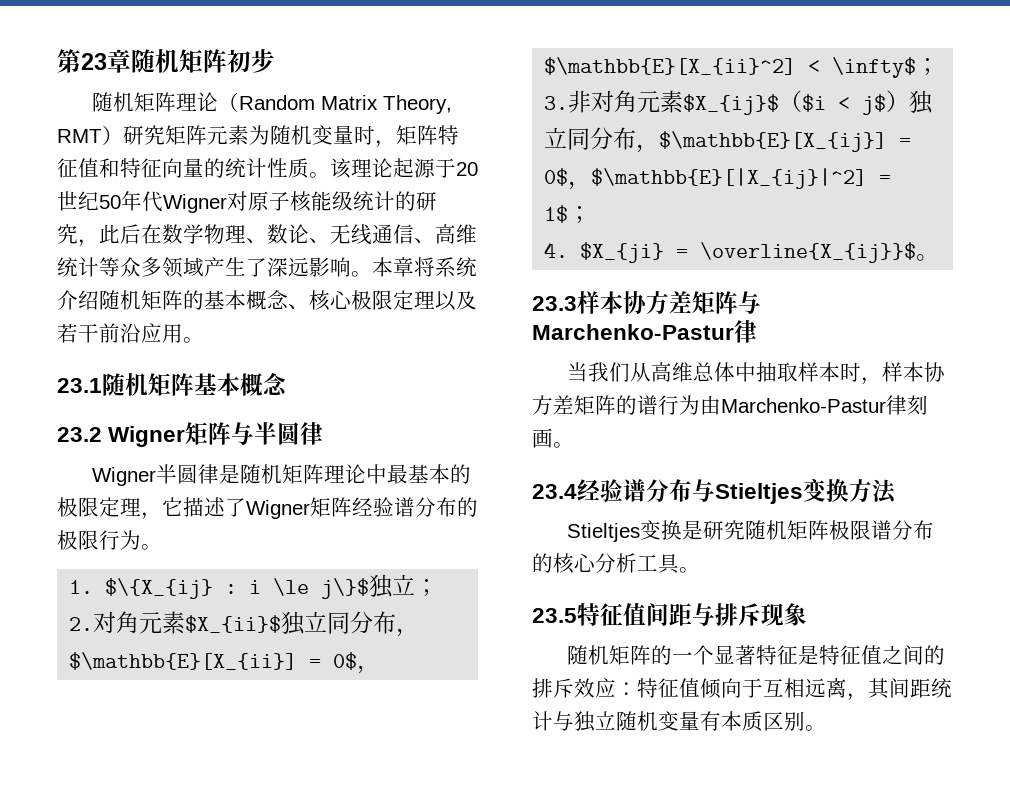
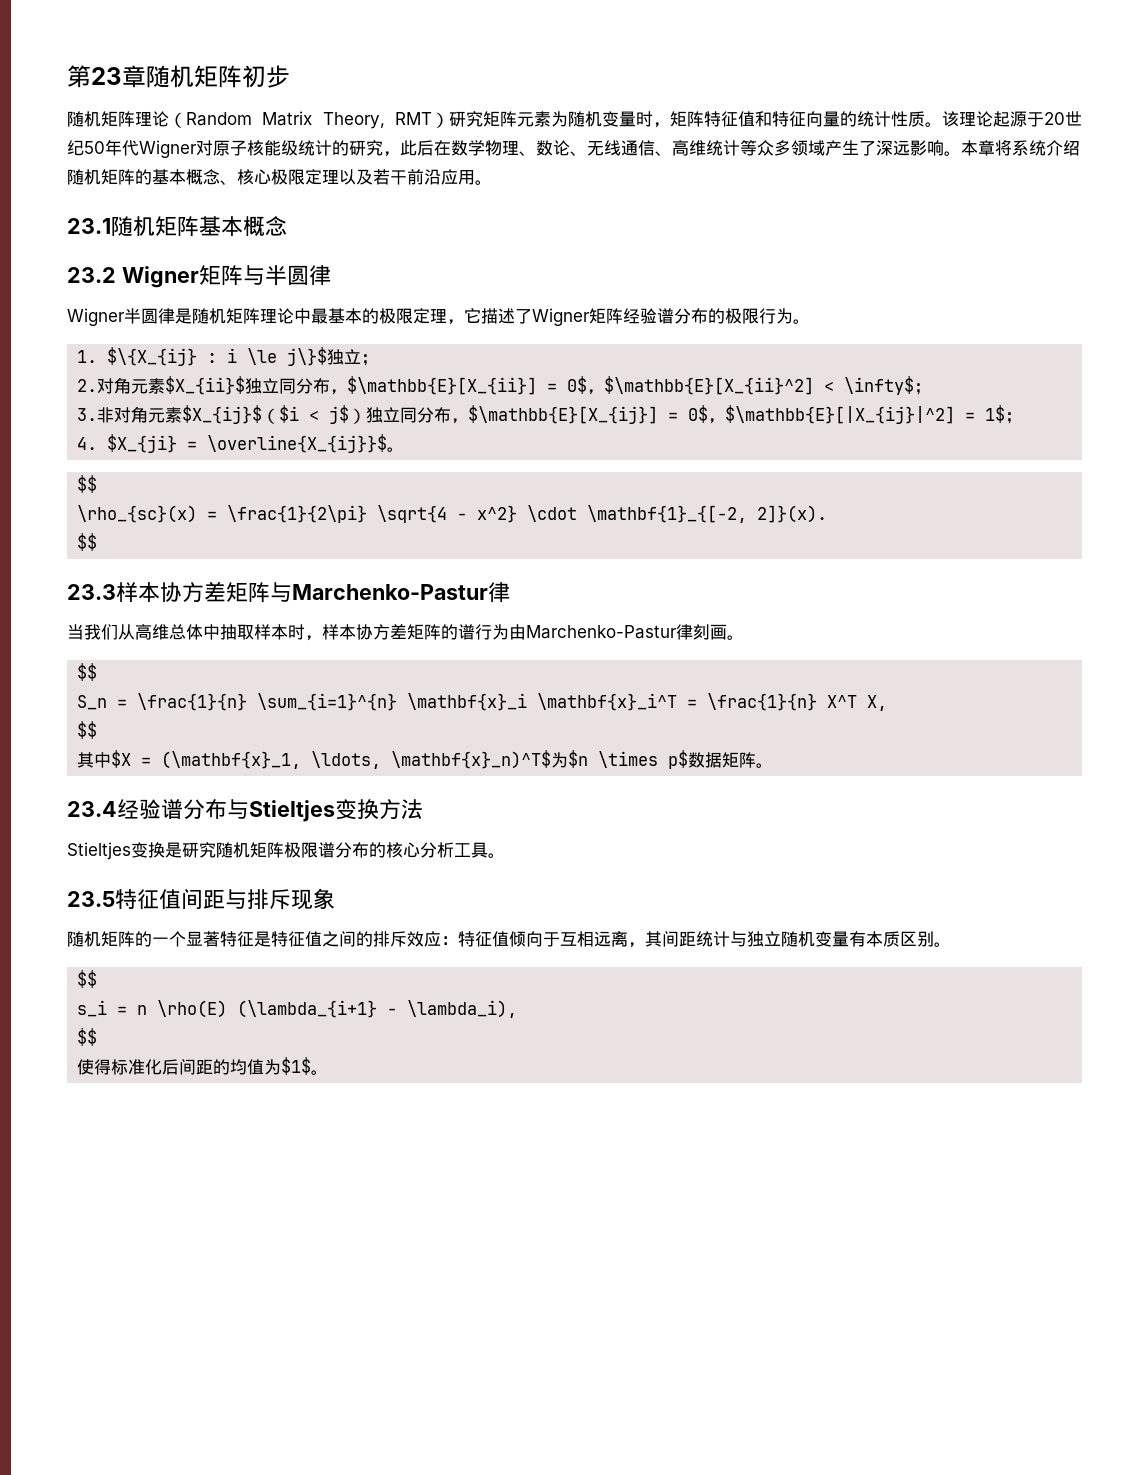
  4. $X_{ji} = \overline{X_{ij}}$。
+ $$
+ \rho_{sc}(x) = \frac{1}{2\pi} \sqrt{4 - x^2} \cdot \mathbf{1}_{[-2, 2]}(x).
+ $$
  当我们从高维总体中抽取样本时，样本协方差矩阵的谱行为由Marchenko-Pastur律刻画。
+ $$
+ S_n = \frac{1}{n} \sum_{i=1}^{n} \mathbf{x}_i \mathbf{x}_i^T = \frac{1}{n} X^T X,
+ $$
+ 其中$X = (\mathbf{x}_1, \ldots, \mathbf{x}_n)^T$为$n \times p$数据矩阵。
  随机矩阵的一个显著特征是特征值之间的排斥效应：特征值倾向于互相远离，其间距统计与独立随机变量有本质区别。
+ $$
+ s_i = n \rho(E) (\lambda_{i+1} - \lambda_i),
+ $$
+ 使得标准化后间距的均值为$1$。

